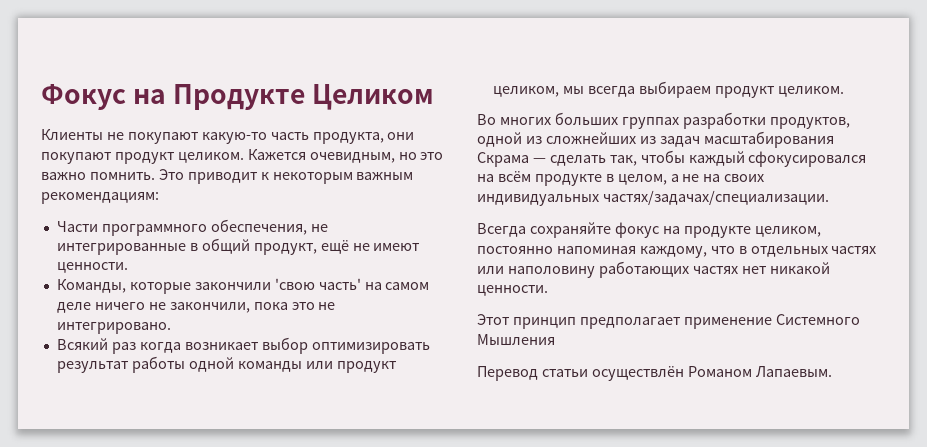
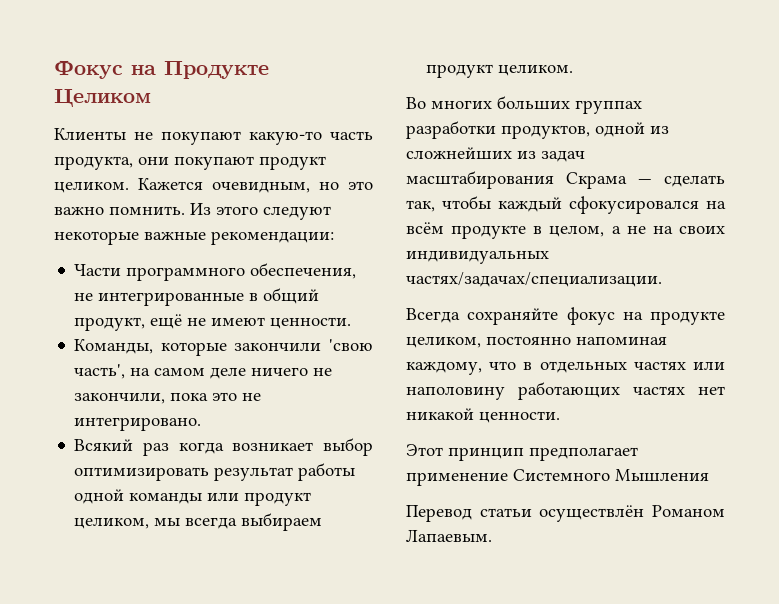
- Это приводит к некоторым важным рекомендациям:
+ Из этого следуют некоторые важные рекомендации:
- Команды, которые закончили 'свою часть' на самом деле ничего не закончили, пока это не интегрировано.
+ Команды, которые закончили 'свою часть', на самом деле ничего не закончили, пока это не интегрировано.

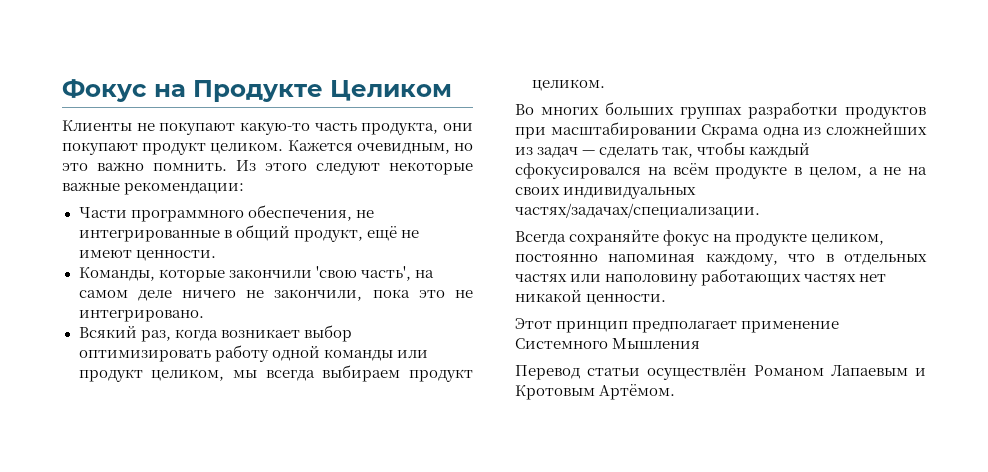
- Всякий раз когда возникает выбор оптимизировать результат работы одной команды или продукт целиком, мы всегда выбираем продукт целиком.
+ Всякий раз, когда возникает выбор оптимизировать работу одной команды или продукт целиком, мы всегда выбираем продукт целиком.
- Во многих больших группах разработки продуктов, одной из сложнейших из задач масштабирования Скрама — сделать так, чтобы каждый сфокусировался на всём продукте в целом, а не на своих индивидуальных частях/задачах/специализации.
+ Во многих больших группах разработки продуктов при масштабировании Скрама одна из сложнейших из задач — сделать так, чтобы каждый сфокусировался на всём продукте в целом, а не на своих индивидуальных частях/задачах/специализации.
- Перевод статьи осуществлён Романом Лапаевым.
+ Перевод статьи осуществлён Романом Лапаевым и Кротовым Артёмом.

